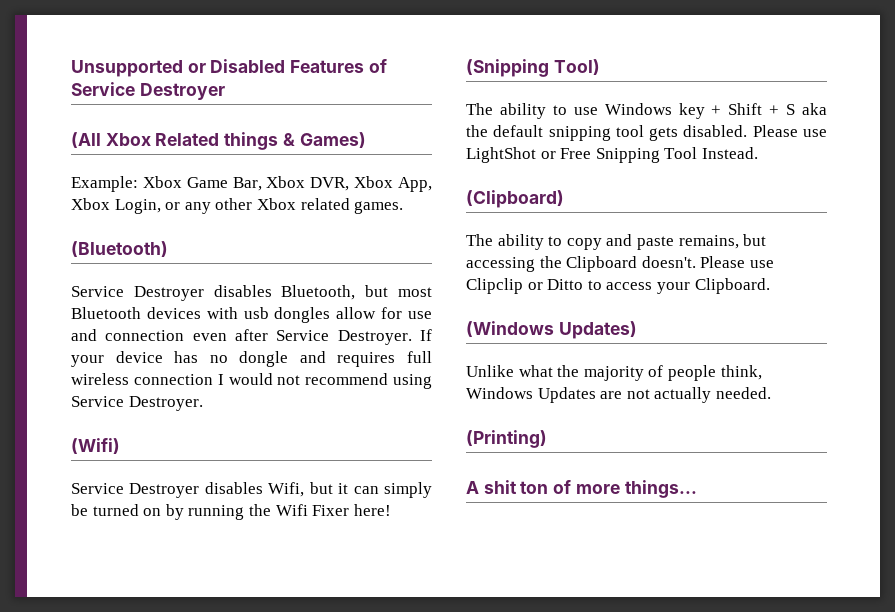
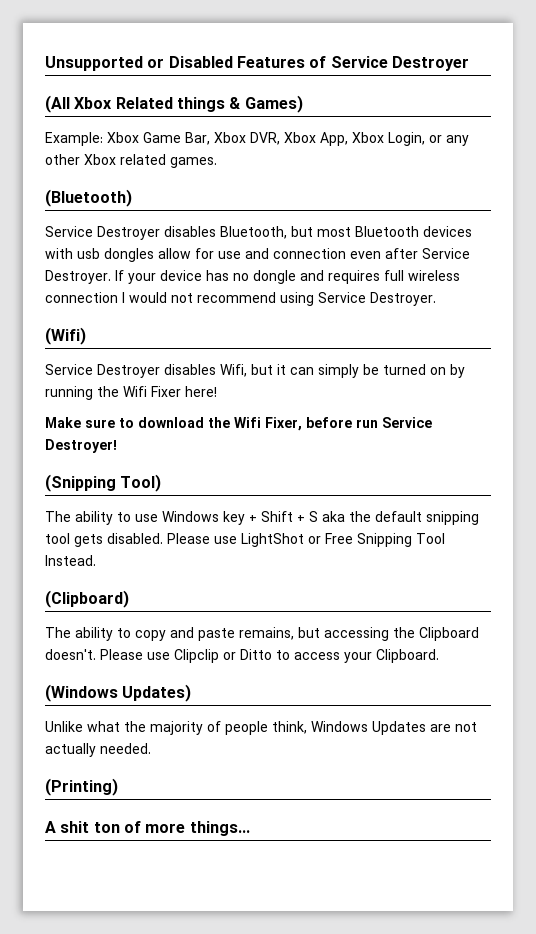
+ Make sure to download the Wifi Fixer, before run Service Destroyer!

